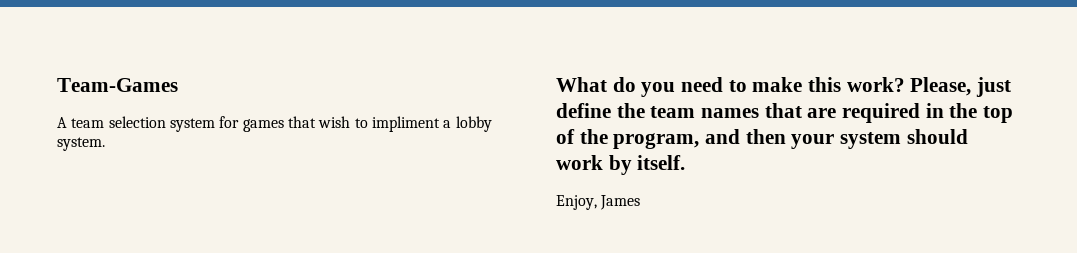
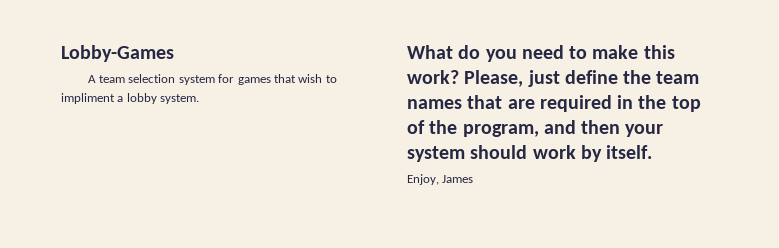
- Team-Games
+ Lobby-Games

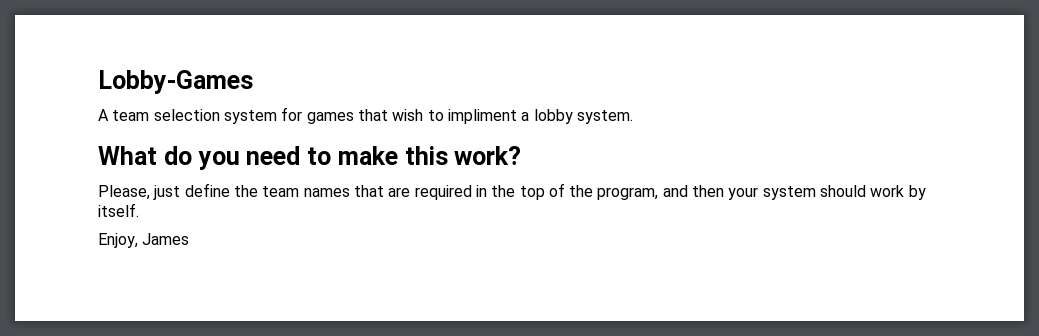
- What do you need to make this work? Please, just define the team names that are required in the top of the program, and then your system should work by itself.
+ What do you need to make this work?
+ Please, just define the team names that are required in the top of the program, and then your system should work by itself.

